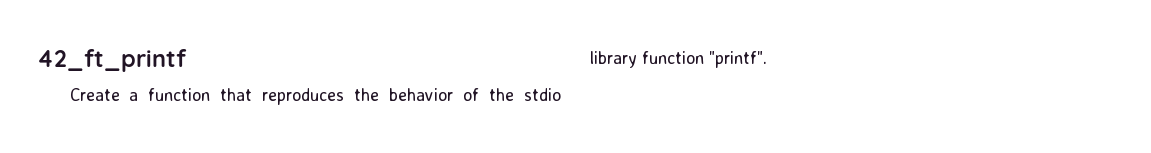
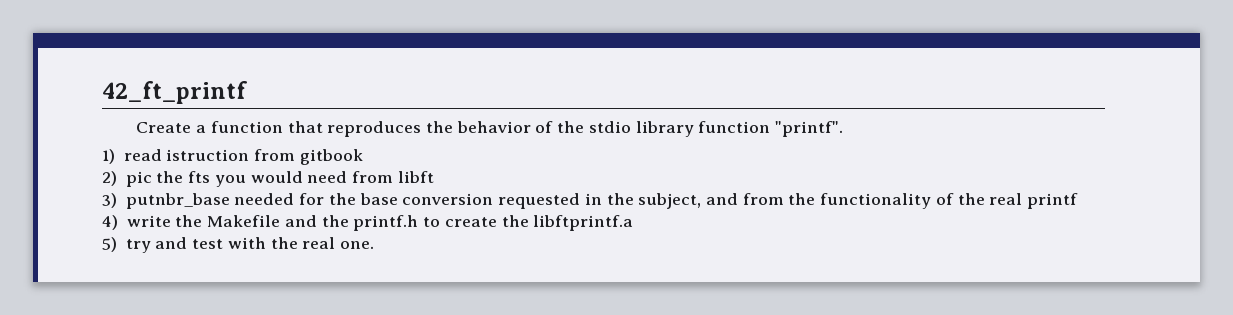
+ 1) read istruction from gitbook
+ 2) pic the fts you would need from libft
+ 3) putnbr_base needed for the base conversion requested in the subject, and from the functionality of the real printf
+ 4) write the Makefile and the printf.h to create the libftprintf.a
+ 5) try and test with the real one.

